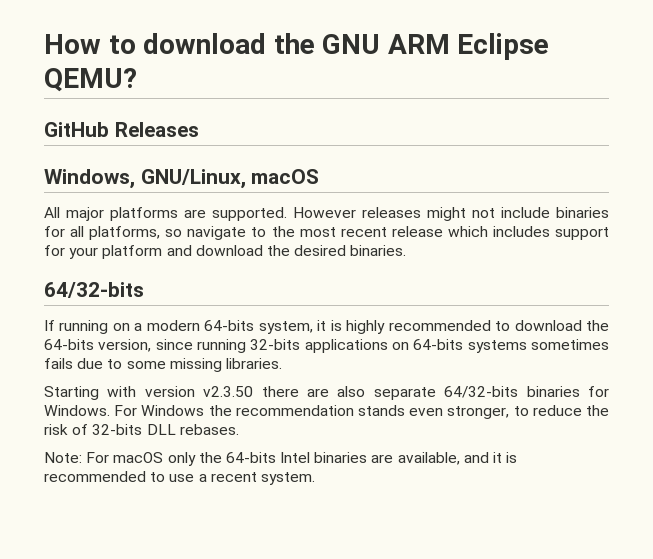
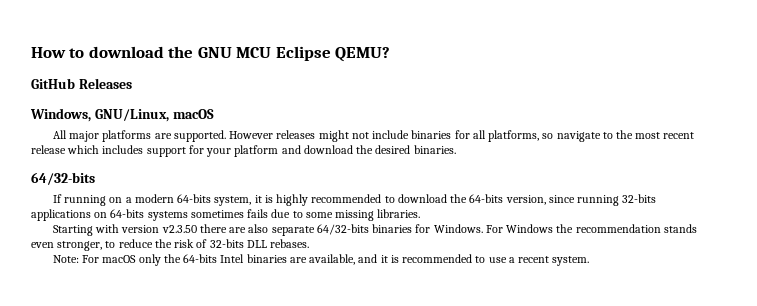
- How to download the GNU ARM Eclipse QEMU?
+ How to download the GNU MCU Eclipse QEMU?

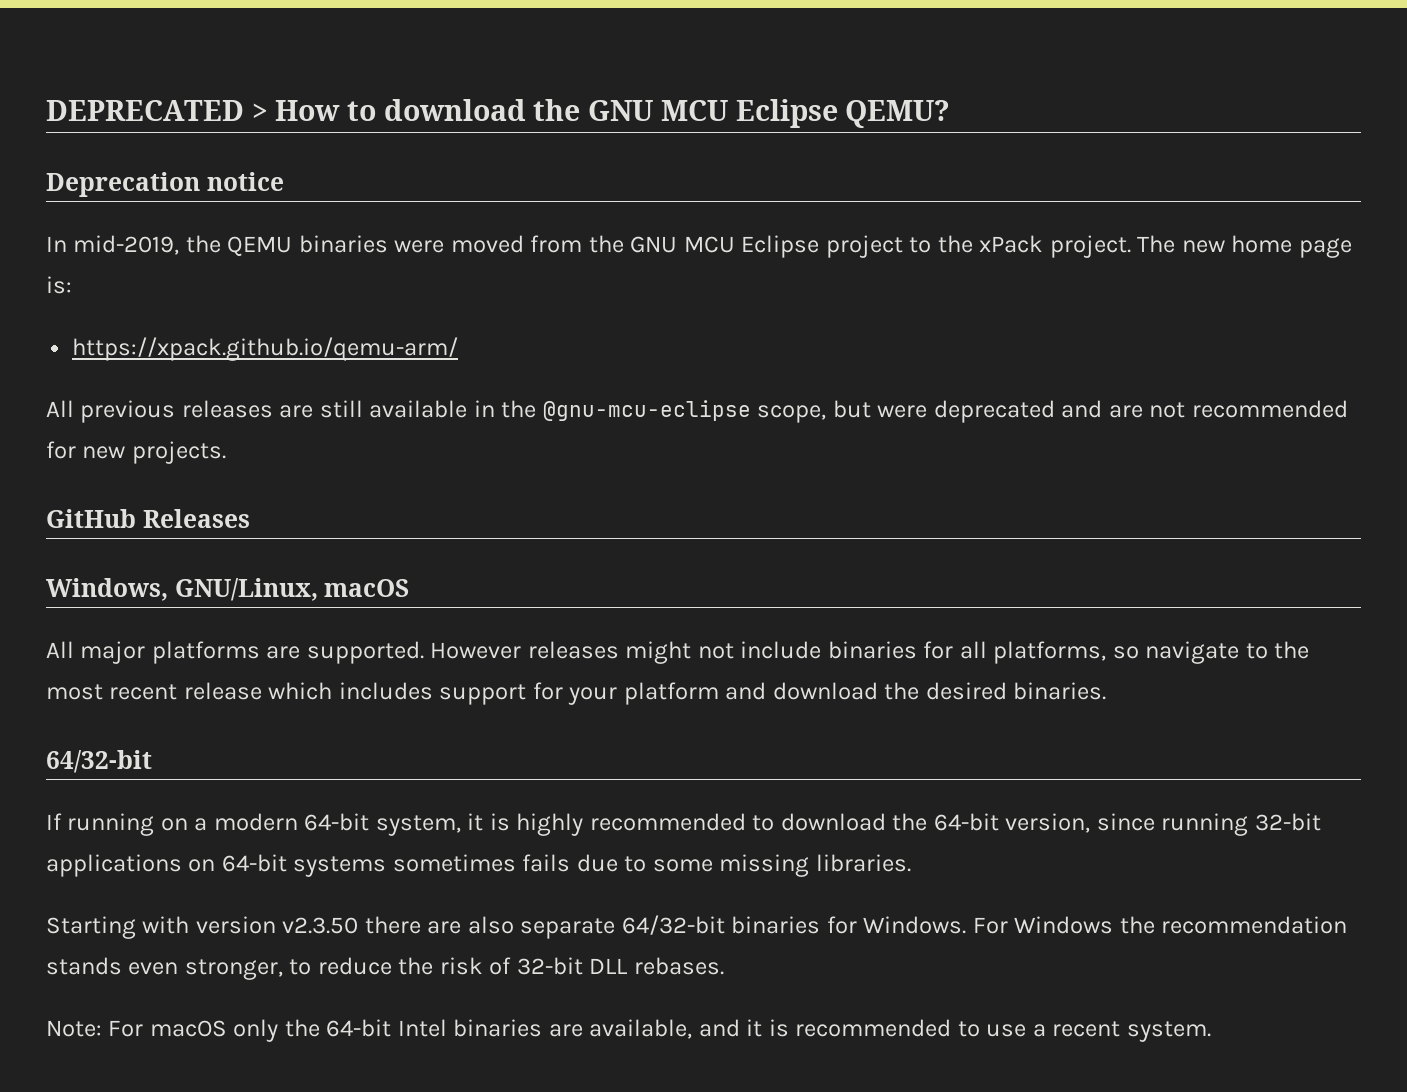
- How to download the GNU MCU Eclipse QEMU?
+ DEPRECATED > How to download the GNU MCU Eclipse QEMU?
+ Deprecation notice
+ In mid-2019, the QEMU binaries were moved from the GNU MCU Eclipse project to the xPack project. The new home page is:
+ https://xpack.github.io/qemu-arm/
+ All previous releases are still available in the @gnu-mcu-eclipse scope, but were deprecated and are not recommended for new projects.
  However releases might not include binaries for all platforms, so navigate to the most recent release which includes support for your platform and download the desired binaries.
- 64/32-bits
+ 64/32-bit
- If running on a modern 64-bits system, it is highly recommended to download the 64-bits version, since running 32-bits applications on 64-bits systems sometimes fails due to some missing libraries.
+ If running on a modern 64-bit system, it is highly recommended to download the 64-bit version, since running 32-bit applications on 64-bit systems sometimes fails due to some missing libraries.
- Starting with version v2.3.50 there are also separate 64/32-bits binaries for Windows.
+ Starting with version v2.3.50 there are also separate 64/32-bit binaries for Windows.
- For Windows the recommendation stands even stronger, to reduce the risk of 32-bits DLL rebases.
+ For Windows the recommendation stands even stronger, to reduce the risk of 32-bit DLL rebases.
- Note: For macOS only the 64-bits Intel binaries are available, and it is recommended to use a recent system.
+ Note: For macOS only the 64-bit Intel binaries are available, and it is recommended to use a recent system.

